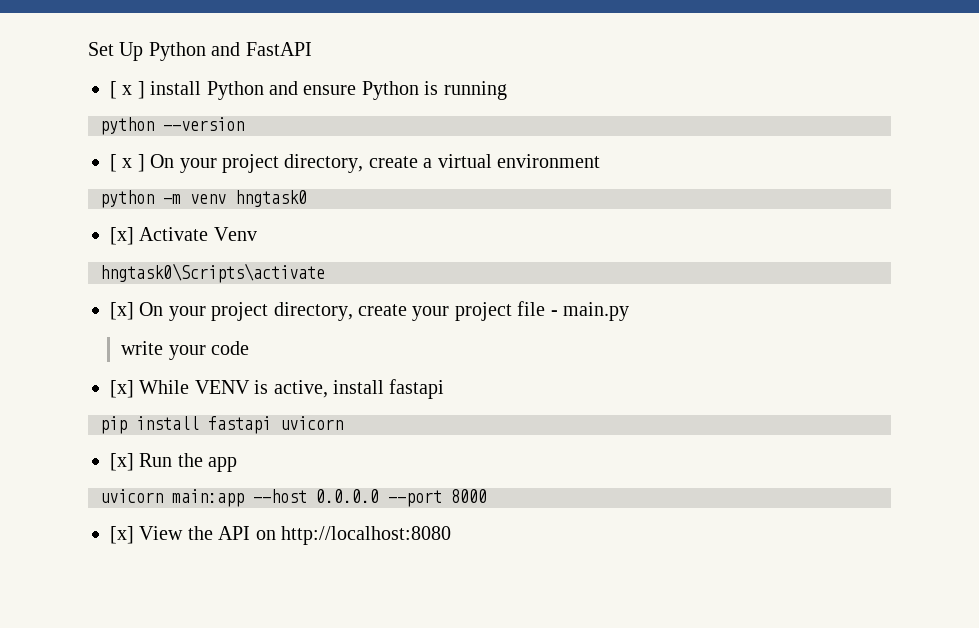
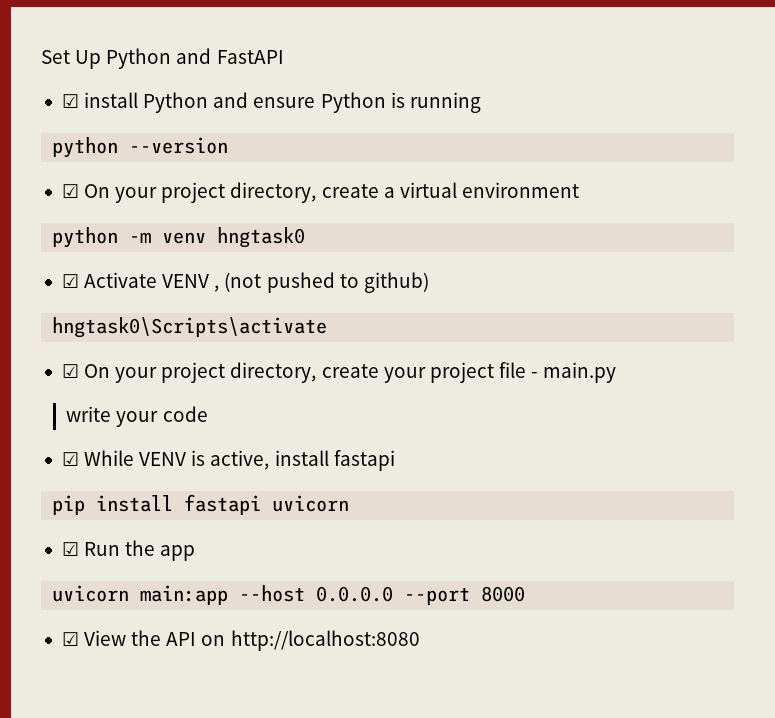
- [ x ] install Python and ensure Python is running
+ ☑ install Python and ensure Python is running
- [ x ] On your project directory, create a virtual environment
+ ☑ On your project directory, create a virtual environment
- [x] Activate Venv
+ ☑ Activate VENV , (not pushed to github)
- [x] On your project directory, create your project file - main.py
+ ☑ On your project directory, create your project file - main.py
- [x] While VENV is active, install fastapi
+ ☑ While VENV is active, install fastapi
- [x] Run the app
+ ☑ Run the app
- [x] View the API on http://localhost:8080
+ ☑ View the API on http://localhost:8080

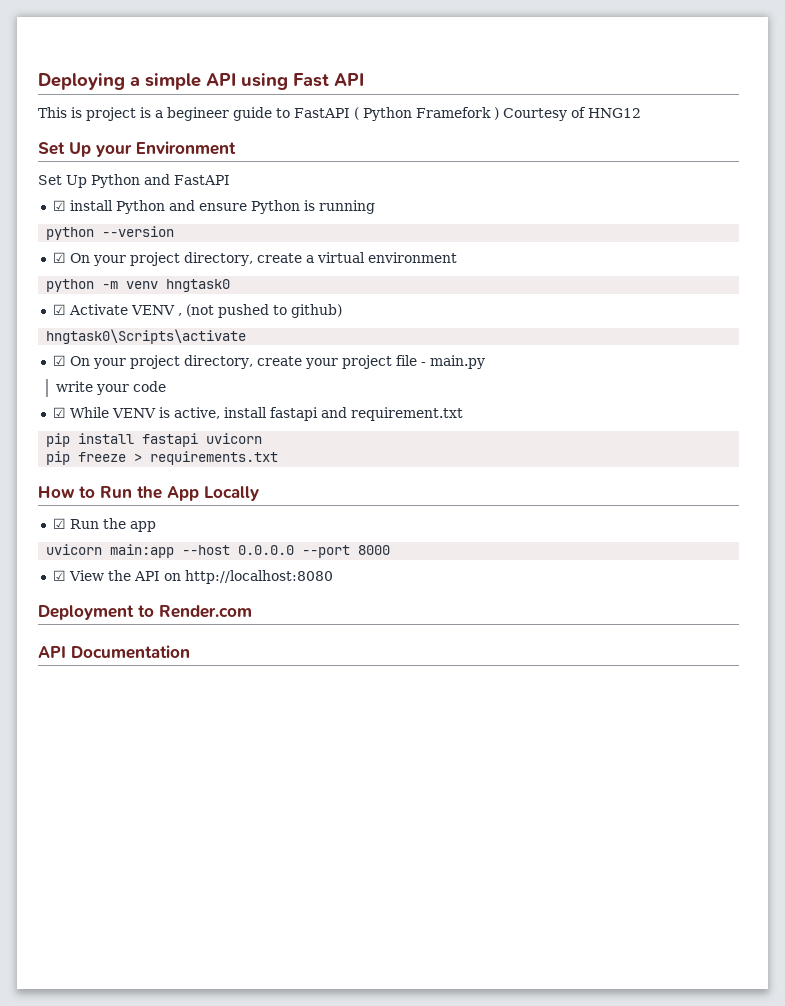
+ Deploying a simple API using Fast API
+ This is project is a begineer guide to FastAPI ( Python Framefork ) Courtesy of HNG12
+ Set Up your Environment
- ☑ While VENV is active, install fastapi
+ ☑ While VENV is active, install fastapi and requirement.txt
+ pip freeze > requirements.txt
+ How to Run the App Locally
+ Deployment to Render.com
+ API Documentation

